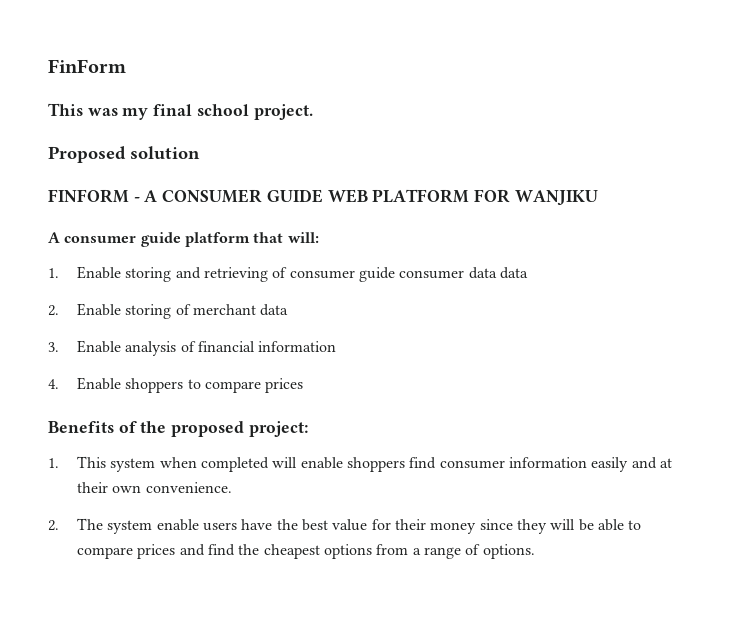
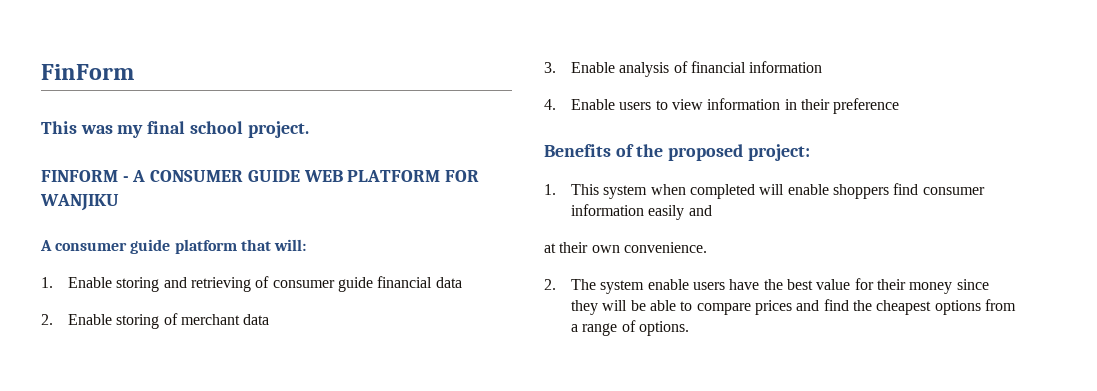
- Proposed solution
- 1. Enable storing and retrieving of consumer guide consumer data data
+ 1. Enable storing and retrieving of consumer guide financial data
- 4. Enable shoppers to compare prices
+ 4. Enable users to view information in their preference
- 1. This system when completed will enable shoppers find consumer information easily and at their own convenience.
+ 1. This system when completed will enable shoppers find consumer information easily and
+ at their own convenience.

